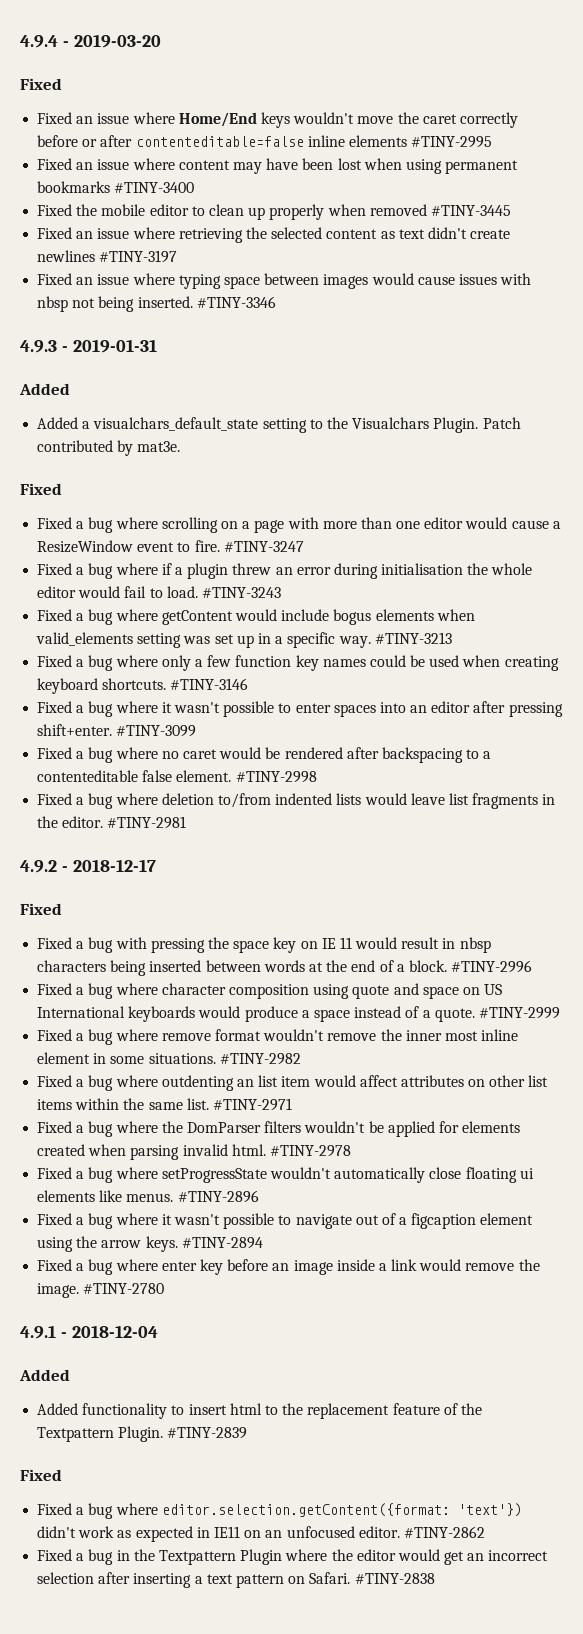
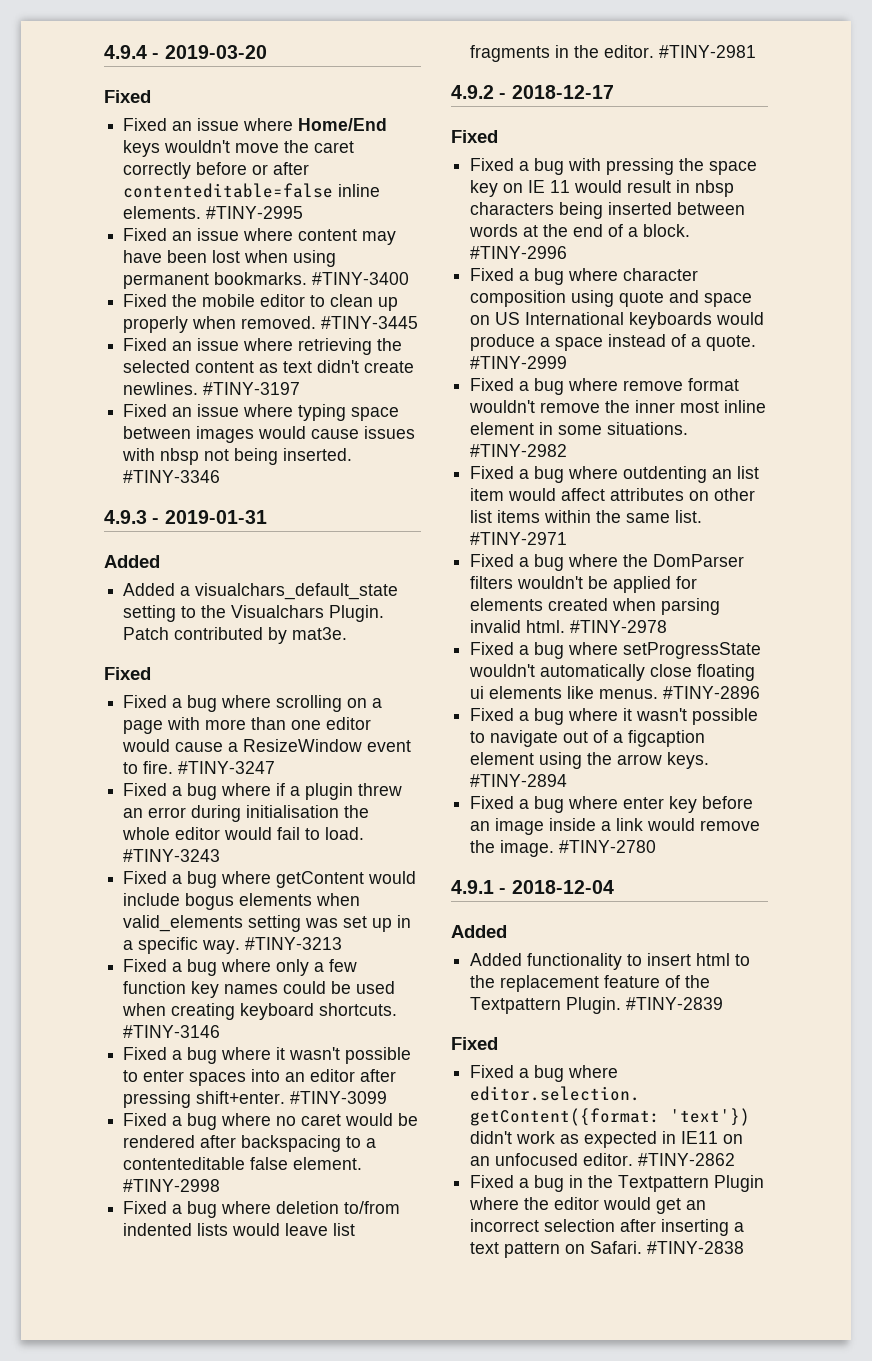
- Fixed an issue where Home/End keys wouldn't move the caret correctly before or after contenteditable=false inline elements #TINY-2995
+ Fixed an issue where Home/End keys wouldn't move the caret correctly before or after contenteditable=false inline elements. #TINY-2995
- Fixed an issue where content may have been lost when using permanent bookmarks #TINY-3400
+ Fixed an issue where content may have been lost when using permanent bookmarks. #TINY-3400
- Fixed the mobile editor to clean up properly when removed #TINY-3445
+ Fixed the mobile editor to clean up properly when removed. #TINY-3445
- Fixed an issue where retrieving the selected content as text didn't create newlines #TINY-3197
+ Fixed an issue where retrieving the selected content as text didn't create newlines. #TINY-3197

